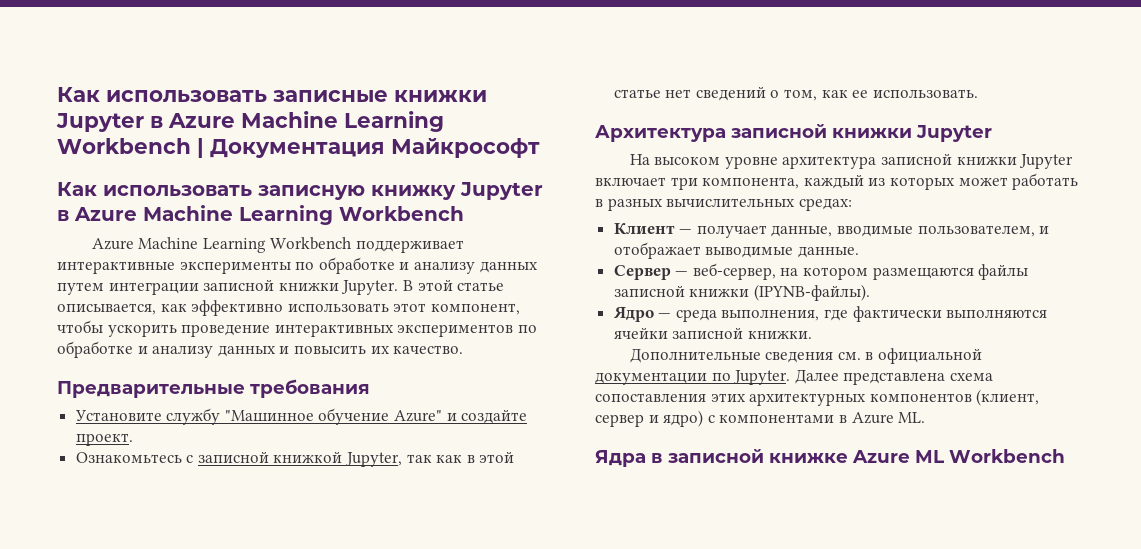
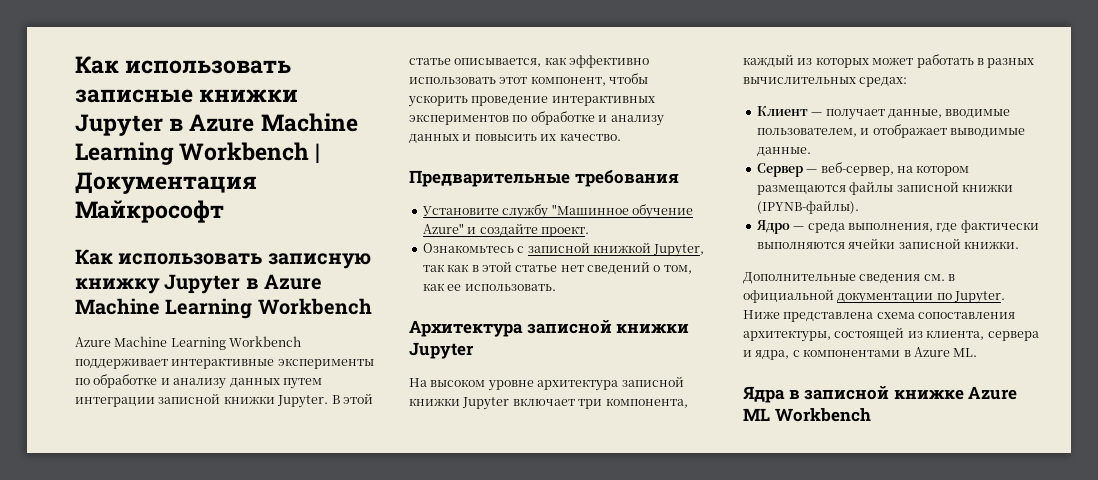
- Далее представлена схема сопоставления этих архитектурных компонентов (клиент, сервер и ядро) с компонентами в Azure ML.
+ Ниже представлена схема сопоставления архитектуры, состоящей из клиента, сервера и ядра, с компонентами в Azure ML.

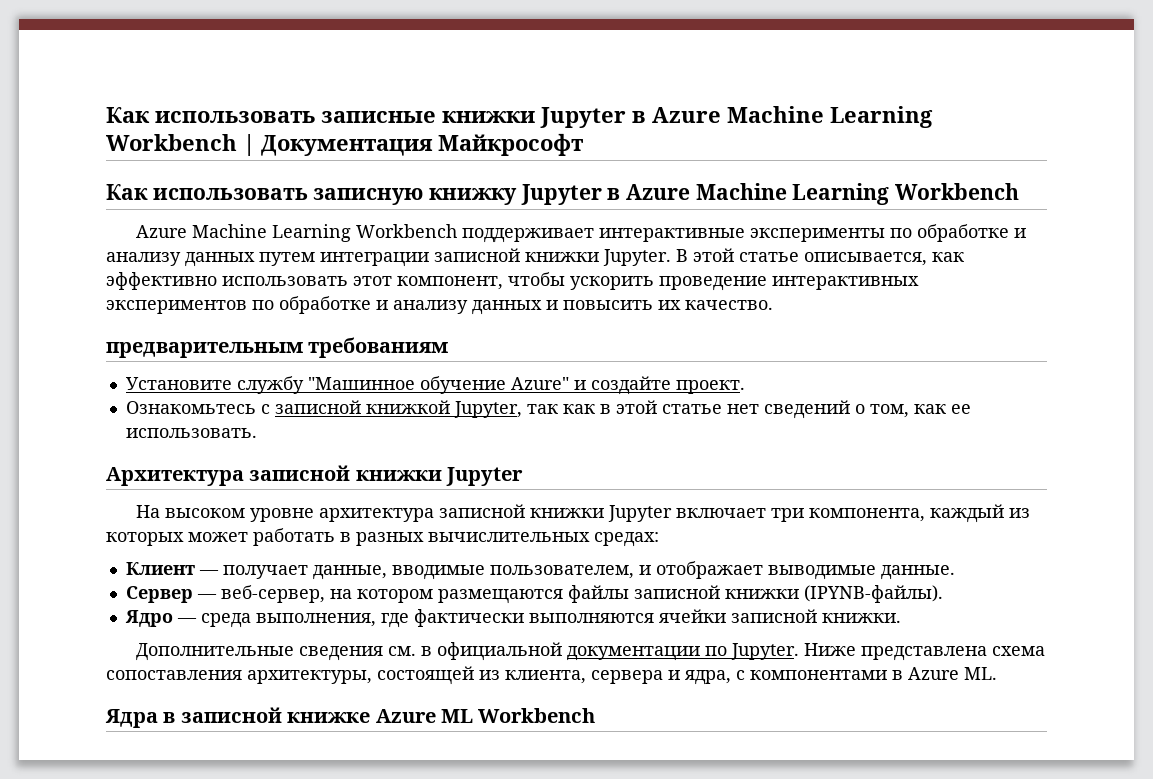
- Предварительные требования
+ предварительным требованиям

